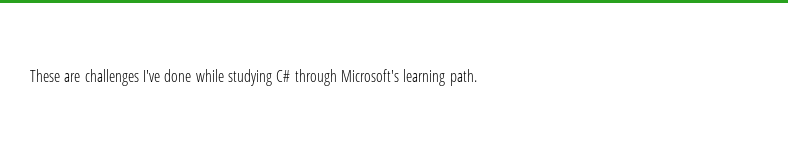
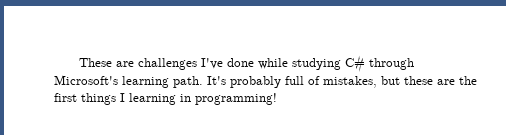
+ It's probably full of mistakes, but these are the first things I learning in programming!

